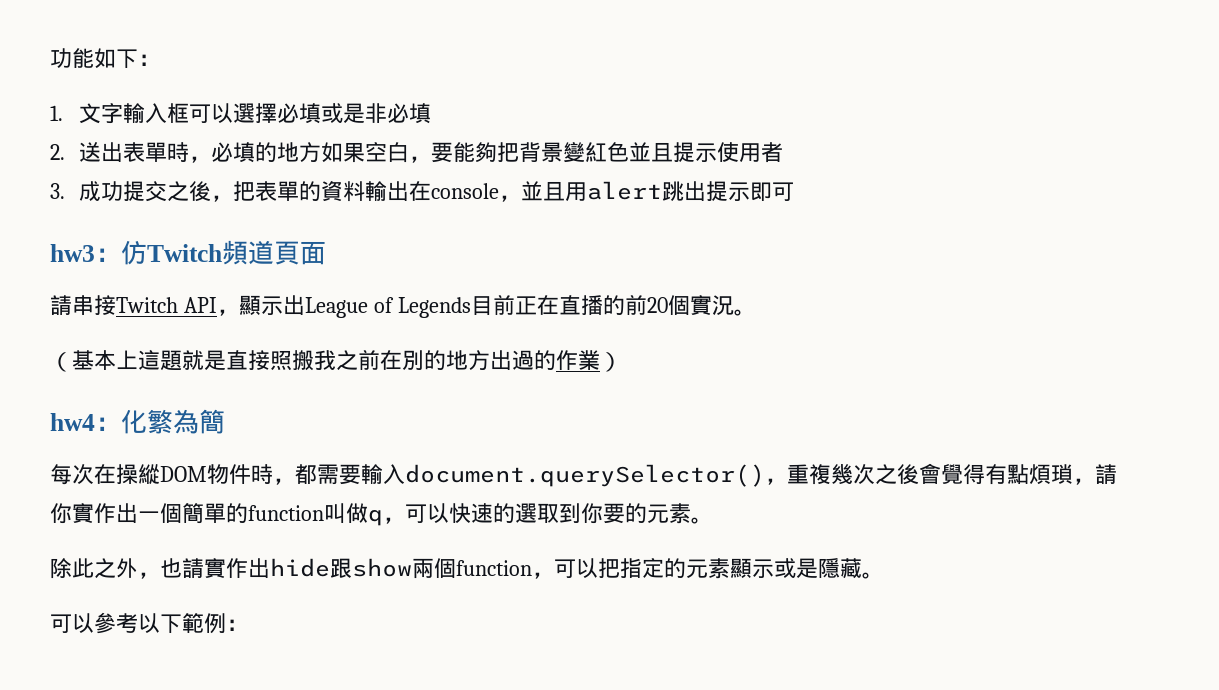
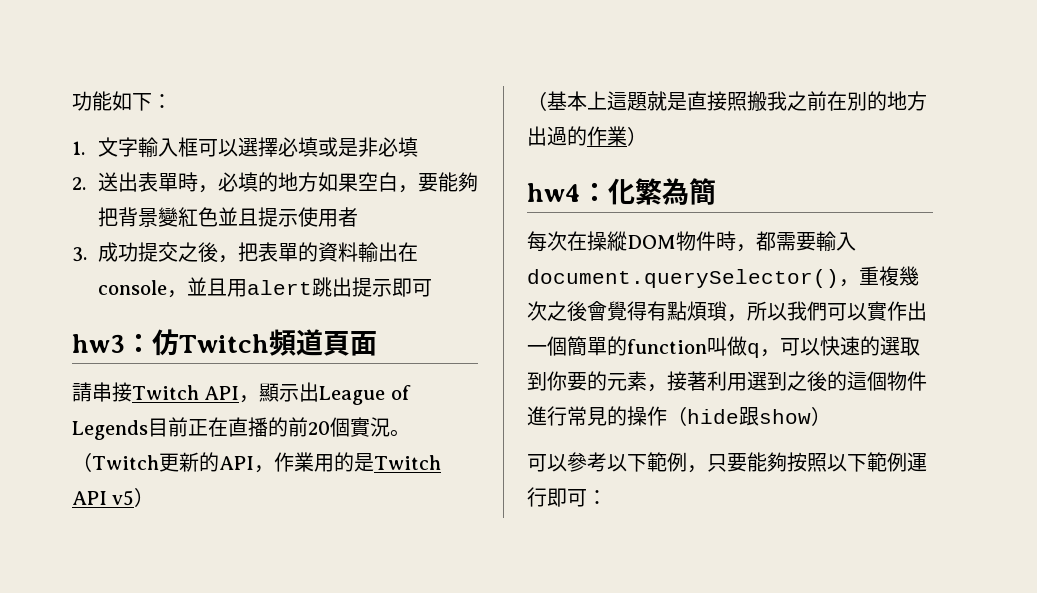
+ （Twitch更新的API，作業用的是Twitch API v5）
- 每次在操縱DOM物件時，都需要輸入document.querySelector()，重複幾次之後會覺得有點煩瑣，請你實作出一個簡單的function叫做q，可以快速的選取到你要的元素。
- 除此之外，也請實作出hide跟show兩個function，可以把指定的元素顯示或是隱藏。
- 可以參考以下範例：
+ 每次在操縱DOM物件時，都需要輸入document.querySelector()，重複幾次之後會覺得有點煩瑣，所以我們可以實作出一個簡單的function叫做q，可以快速的選取到你要的元素，接著利用選到之後的這個物件進行常見的操作（hide跟show）
+ 可以參考以下範例，只要能夠按照以下範例運行即可：

